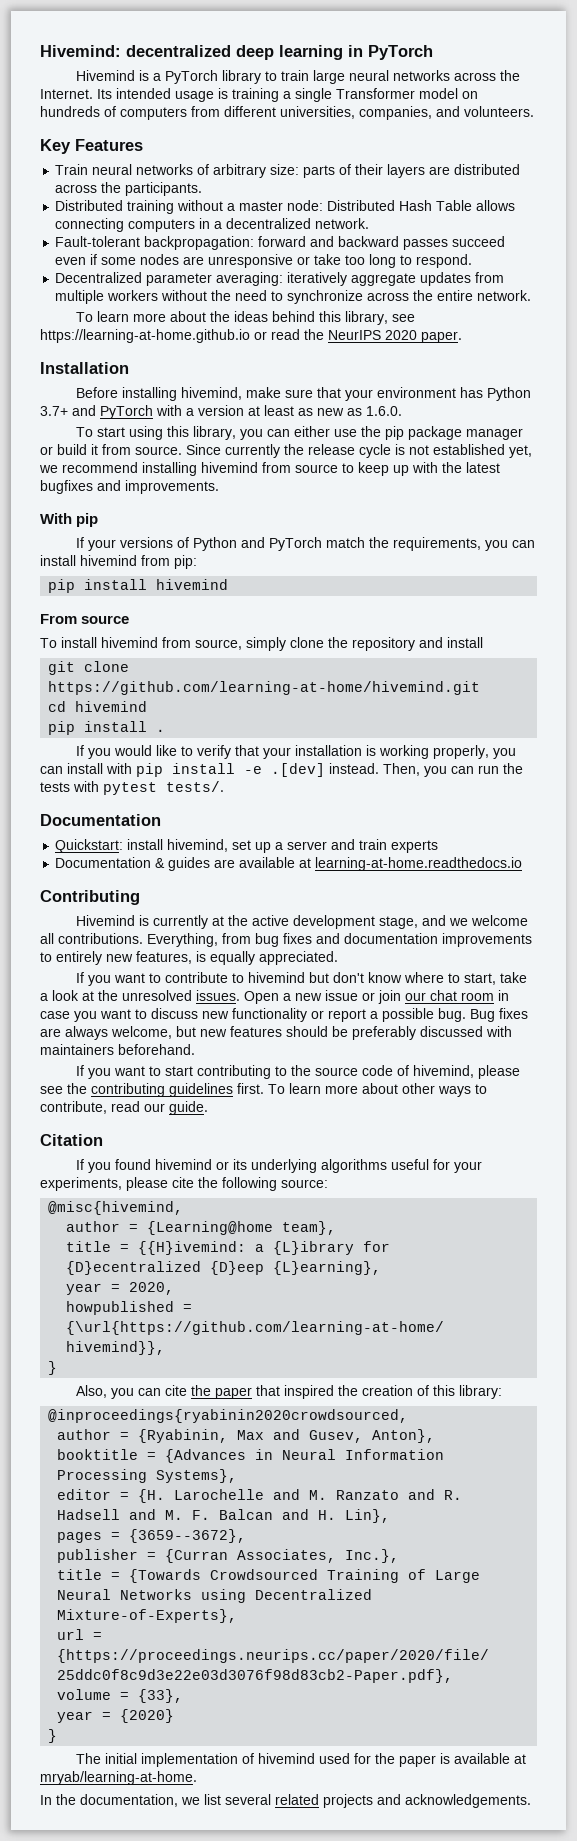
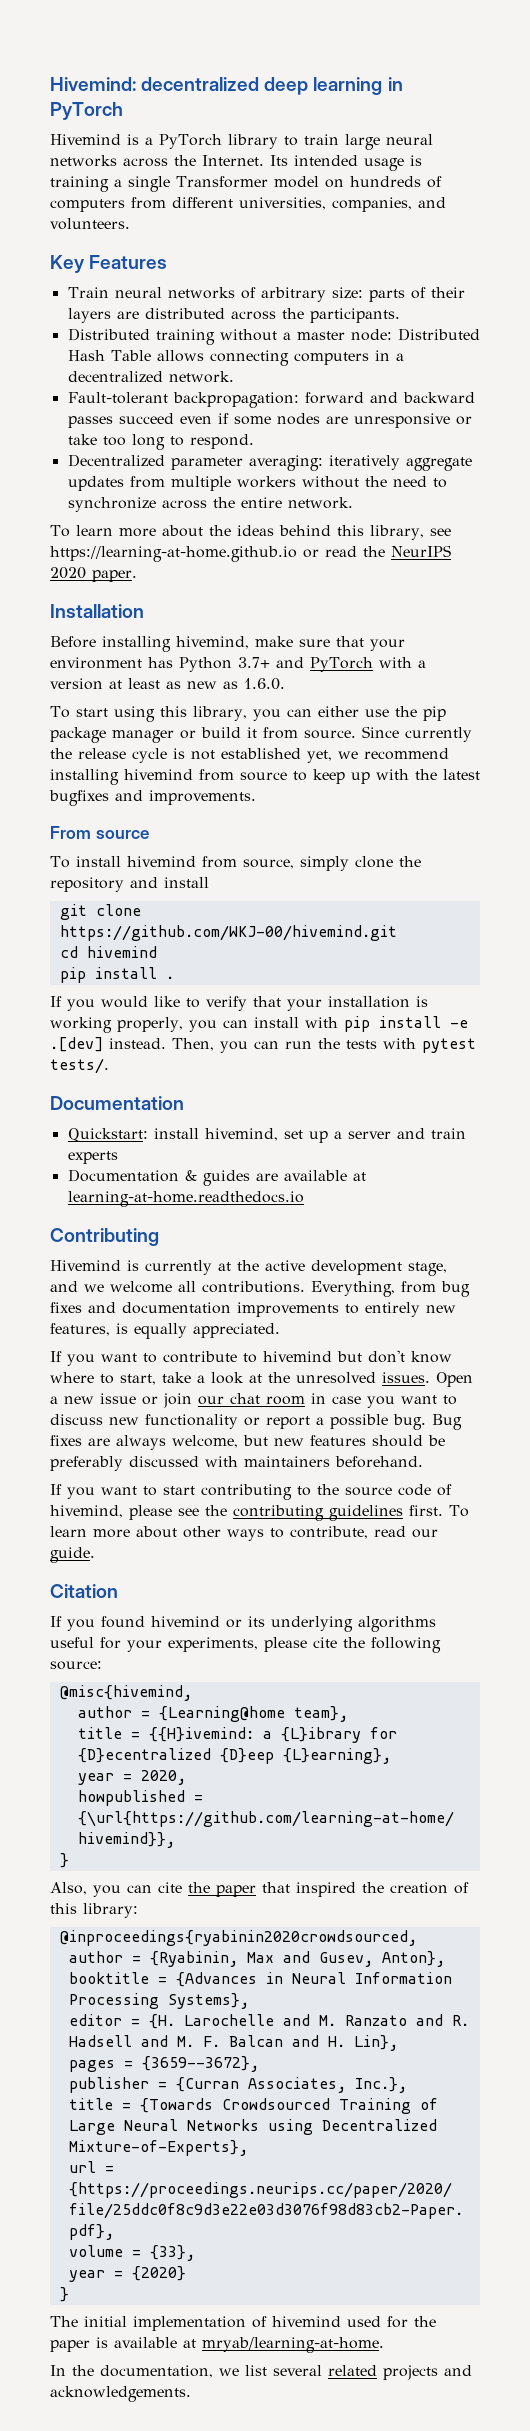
- With pip
- If your versions of Python and PyTorch match the requirements, you can install hivemind from pip:
- pip install hivemind
- git clone https://github.com/learning-at-home/hivemind.git
+ git clone https://github.com/WKJ-00/hivemind.git

